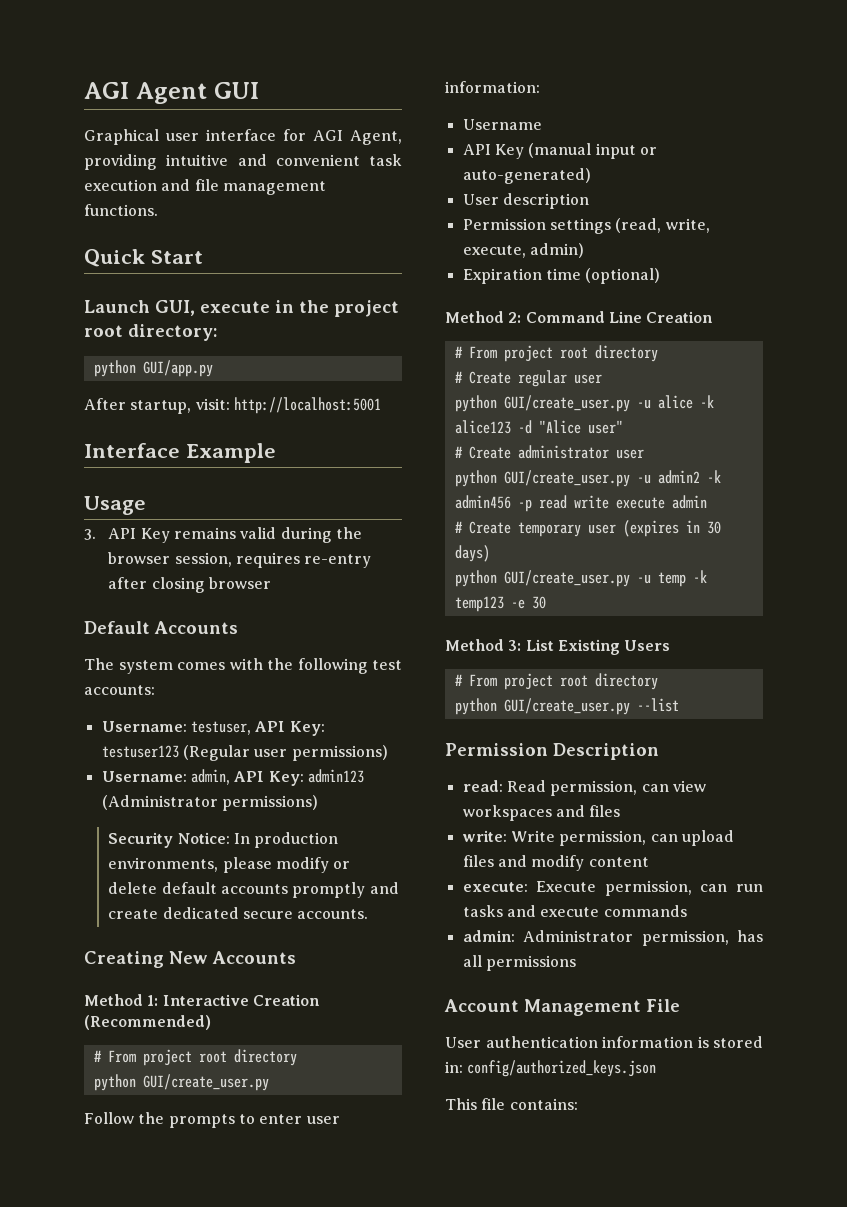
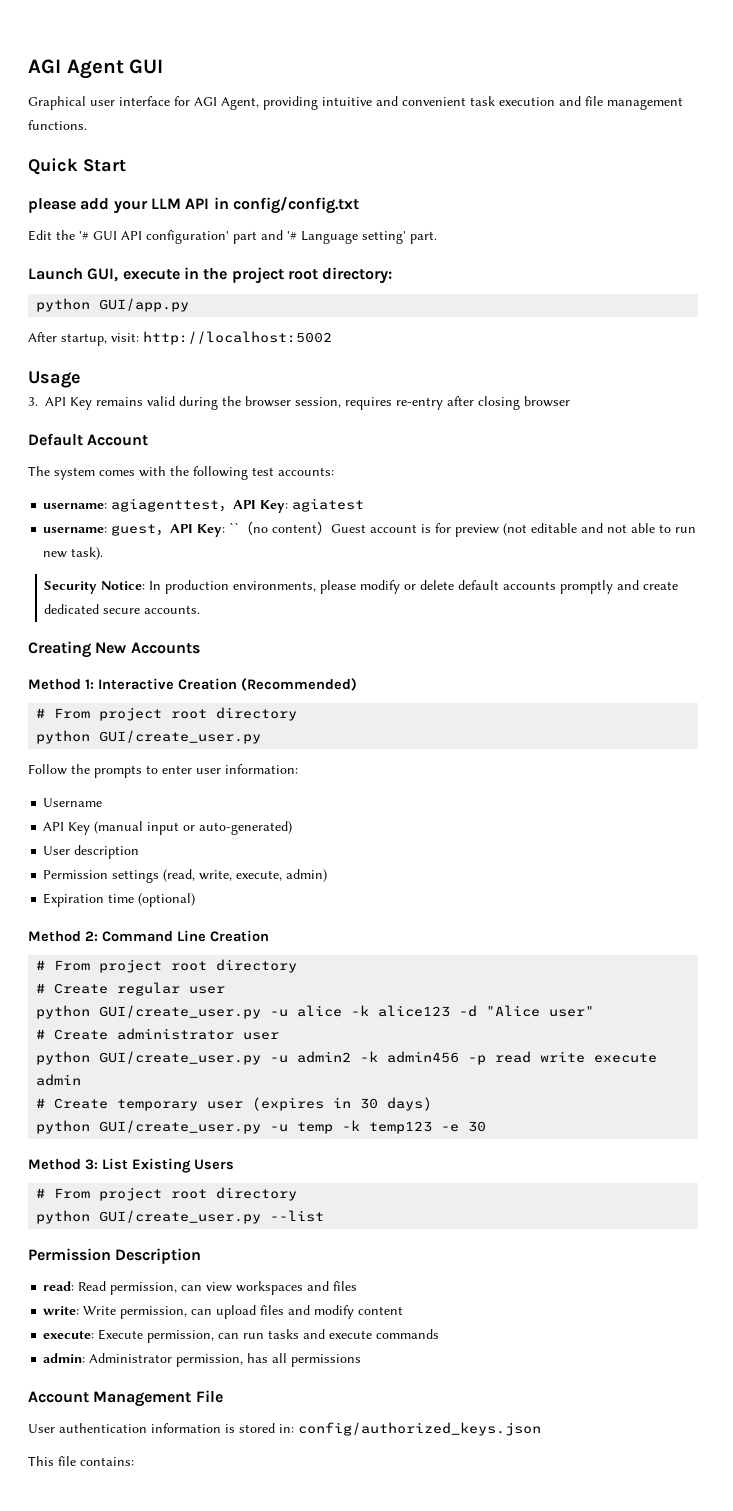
+ please add your LLM API in config/config.txt
+ Edit the '# GUI API configuration' part and '# Language setting' part.
- After startup, visit: http://localhost:5001
- Interface Example
+ After startup, visit: http://localhost:5002
- Default Accounts
+ Default Account
- Username: testuser, API Key: testuser123 (Regular user permissions)
- Username: admin, API Key: admin123 (Administrator permissions)
+ username: agiagenttest，API Key: agiatest
+ username: guest，API Key: ``（no content）Guest account is for preview (not editable and not able to run new task).

